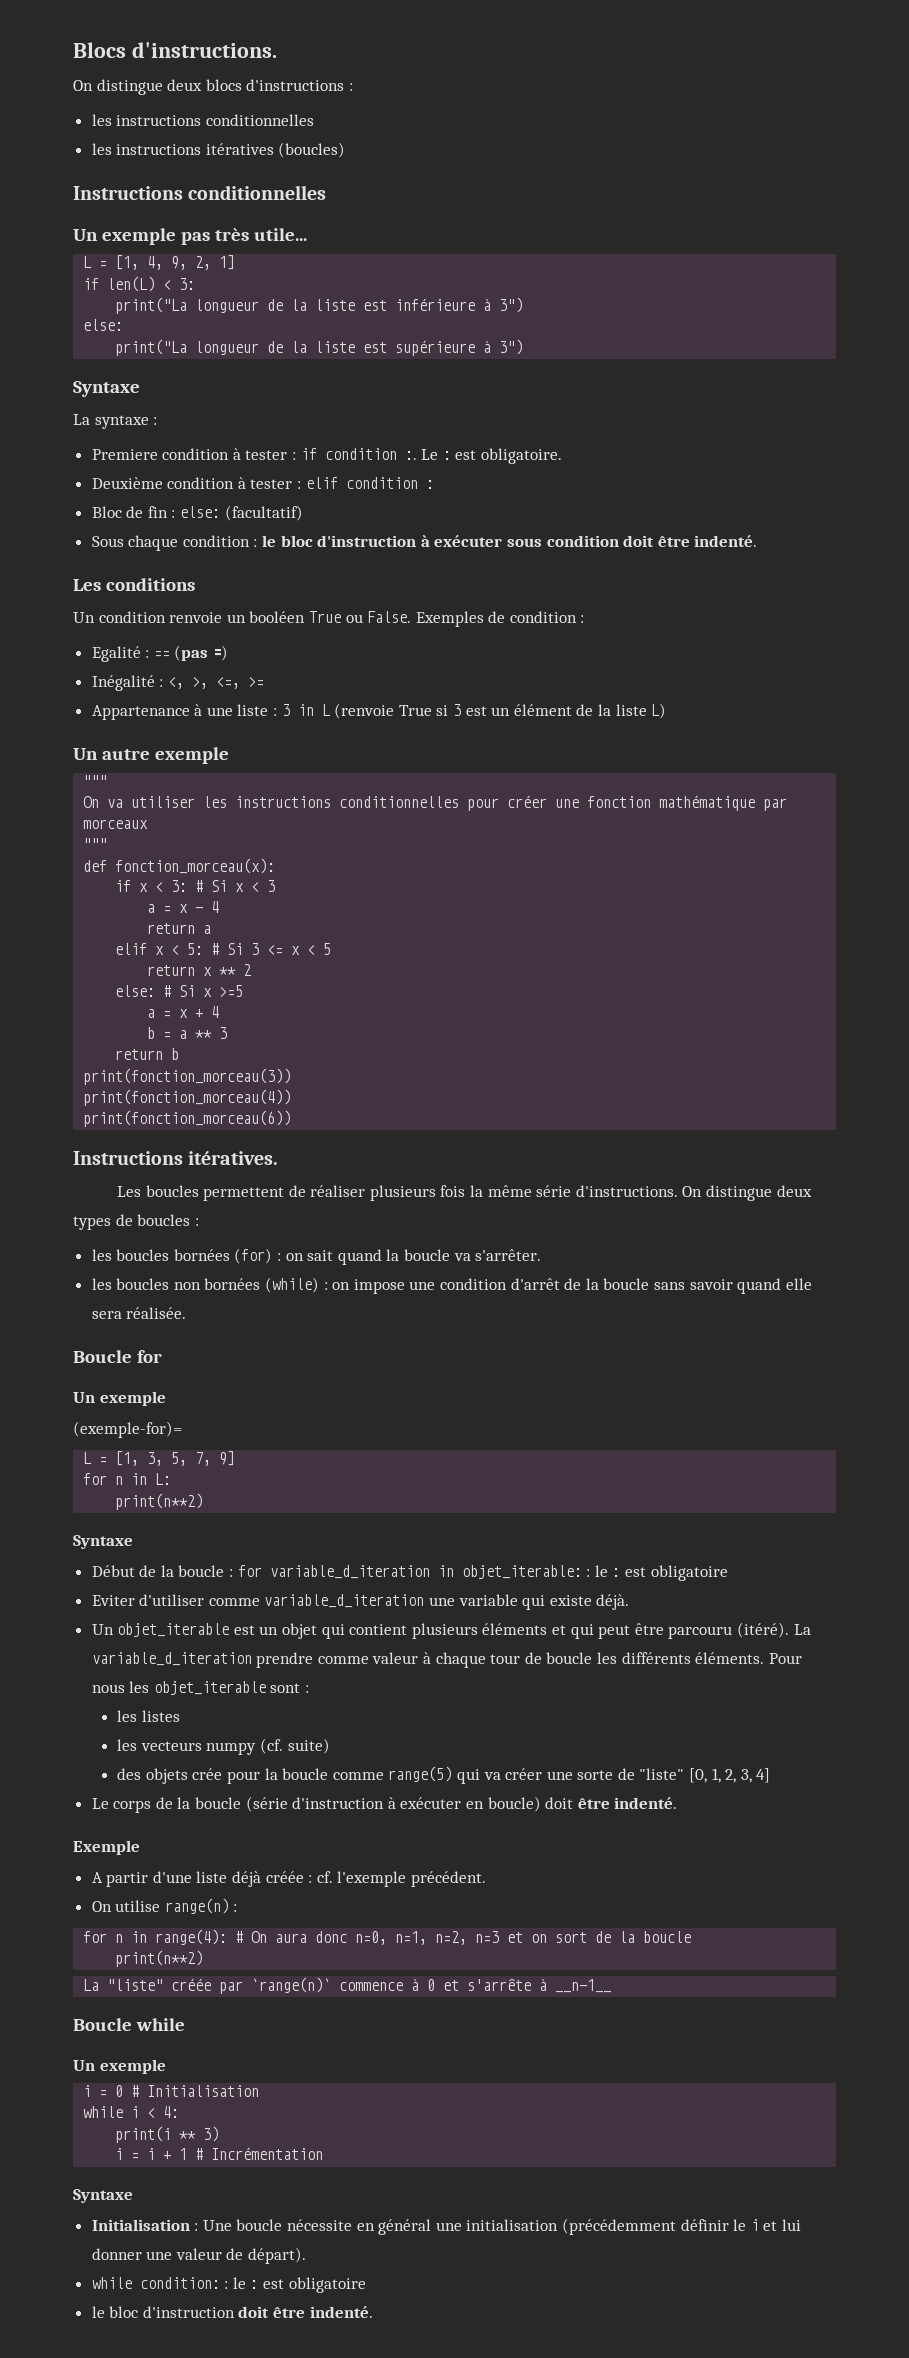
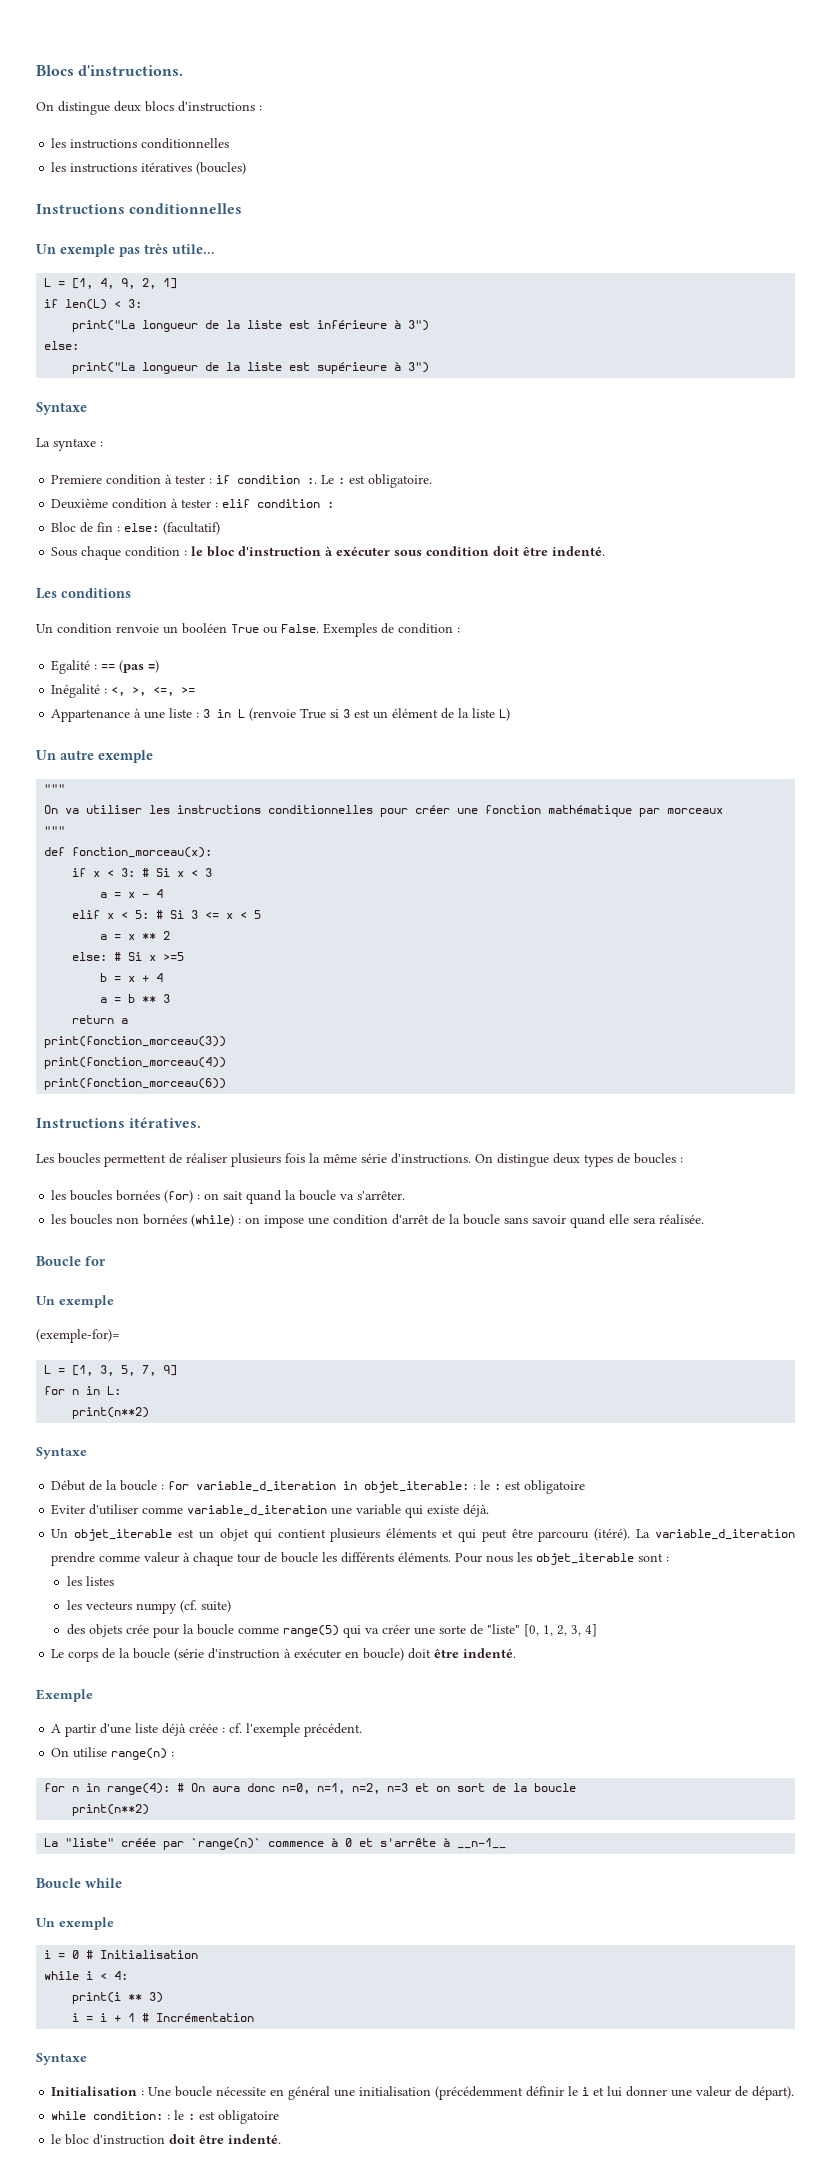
- return a
- return x ** 2
+ a = x ** 2
- a = x + 4
+ b = x + 4
- b = a ** 3
+ a = b ** 3
- return b
+ return a

